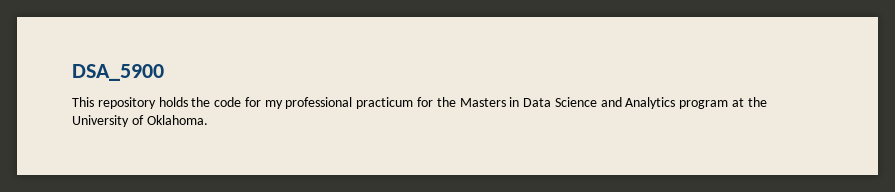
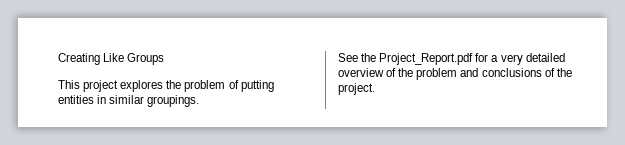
- DSA_5900
- This repository holds the code for my professional practicum for the Masters in Data Science and Analytics program at the University of Oklahoma.
+ Creating Like Groups
+ This project explores the problem of putting entities in similar groupings.
+ See the Project_Report.pdf for a very detailed overview of the problem and conclusions of the project.

